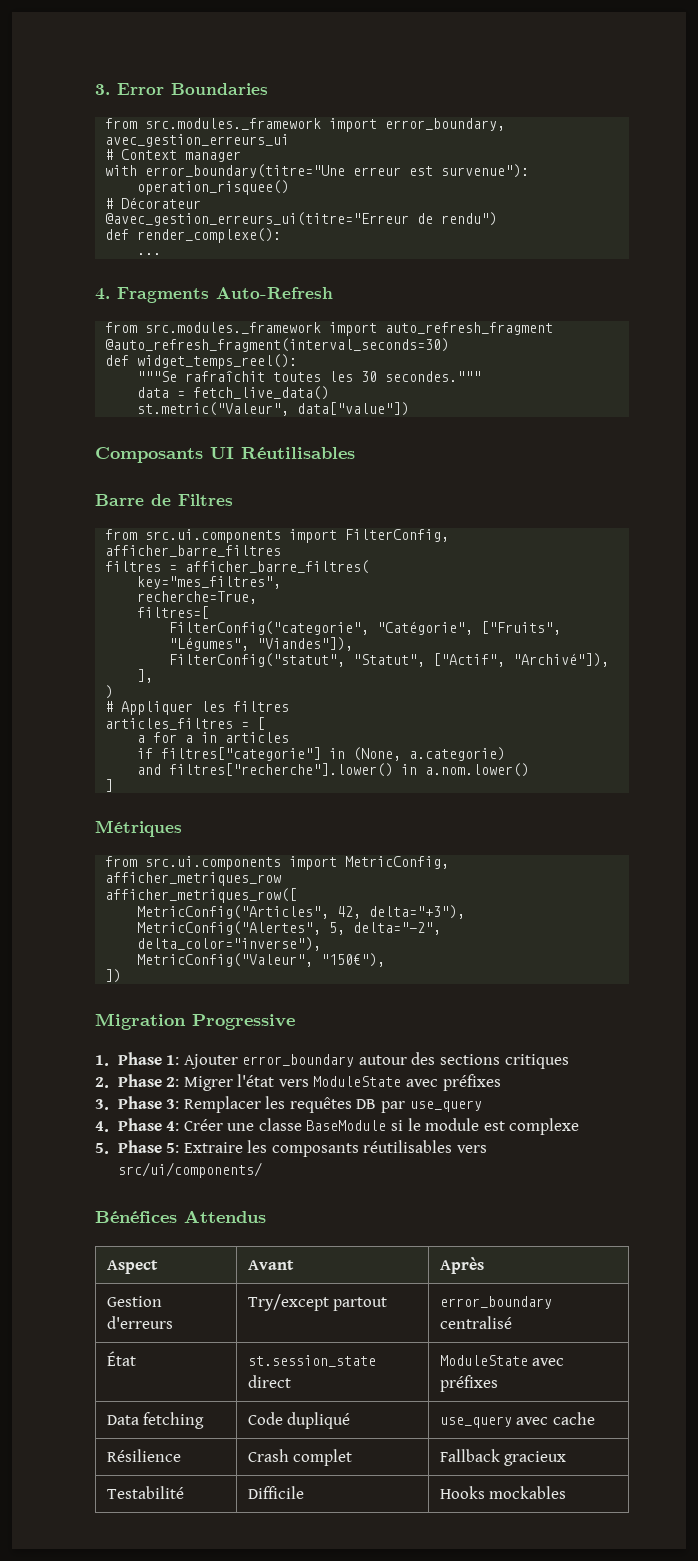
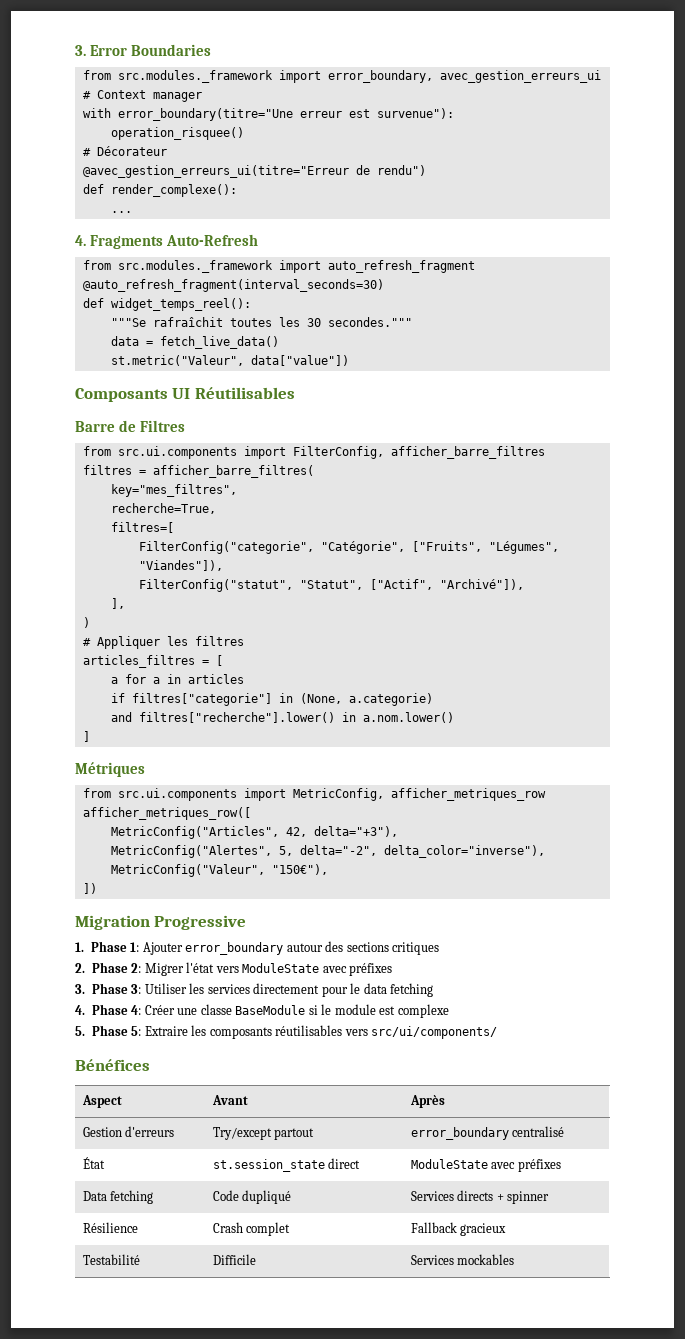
- 3. Phase 3: Remplacer les requêtes DB par use_query
+ 3. Phase 3: Utiliser les services directement pour le data fetching
- Bénéfices Attendus
+ Bénéfices
- Data fetching | Code dupliqué | use_query avec cache
+ Data fetching | Code dupliqué | Services directs + spinner
- Testabilité | Difficile | Hooks mockables
+ Testabilité | Difficile | Services mockables

